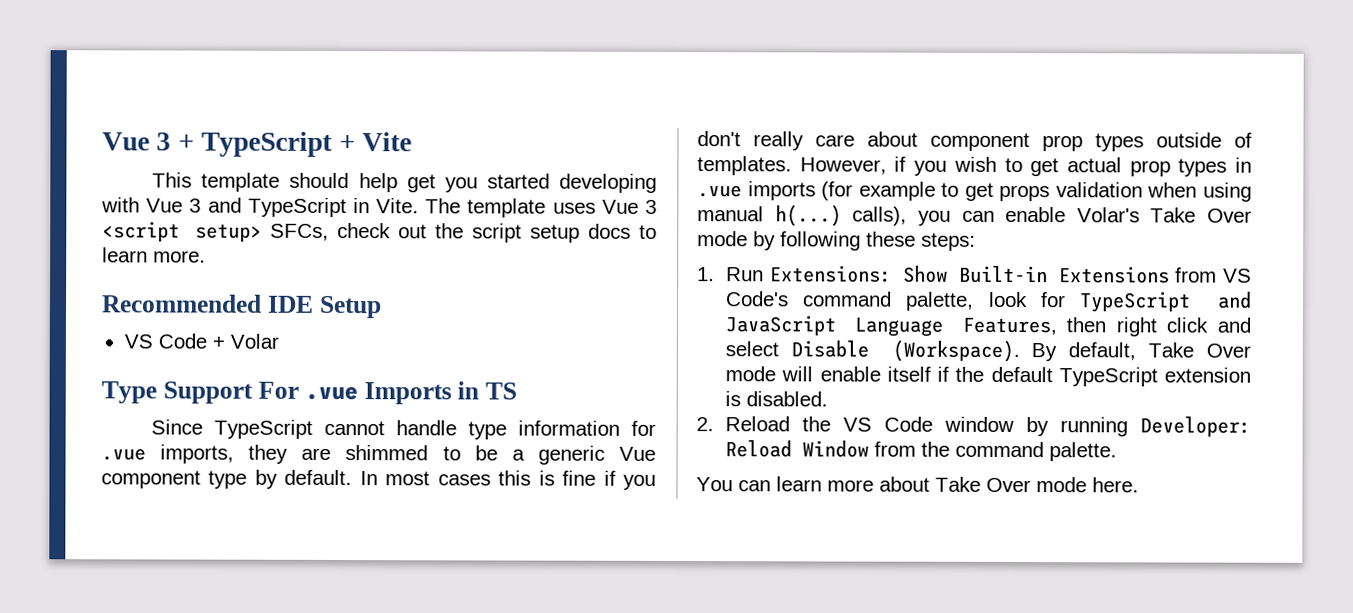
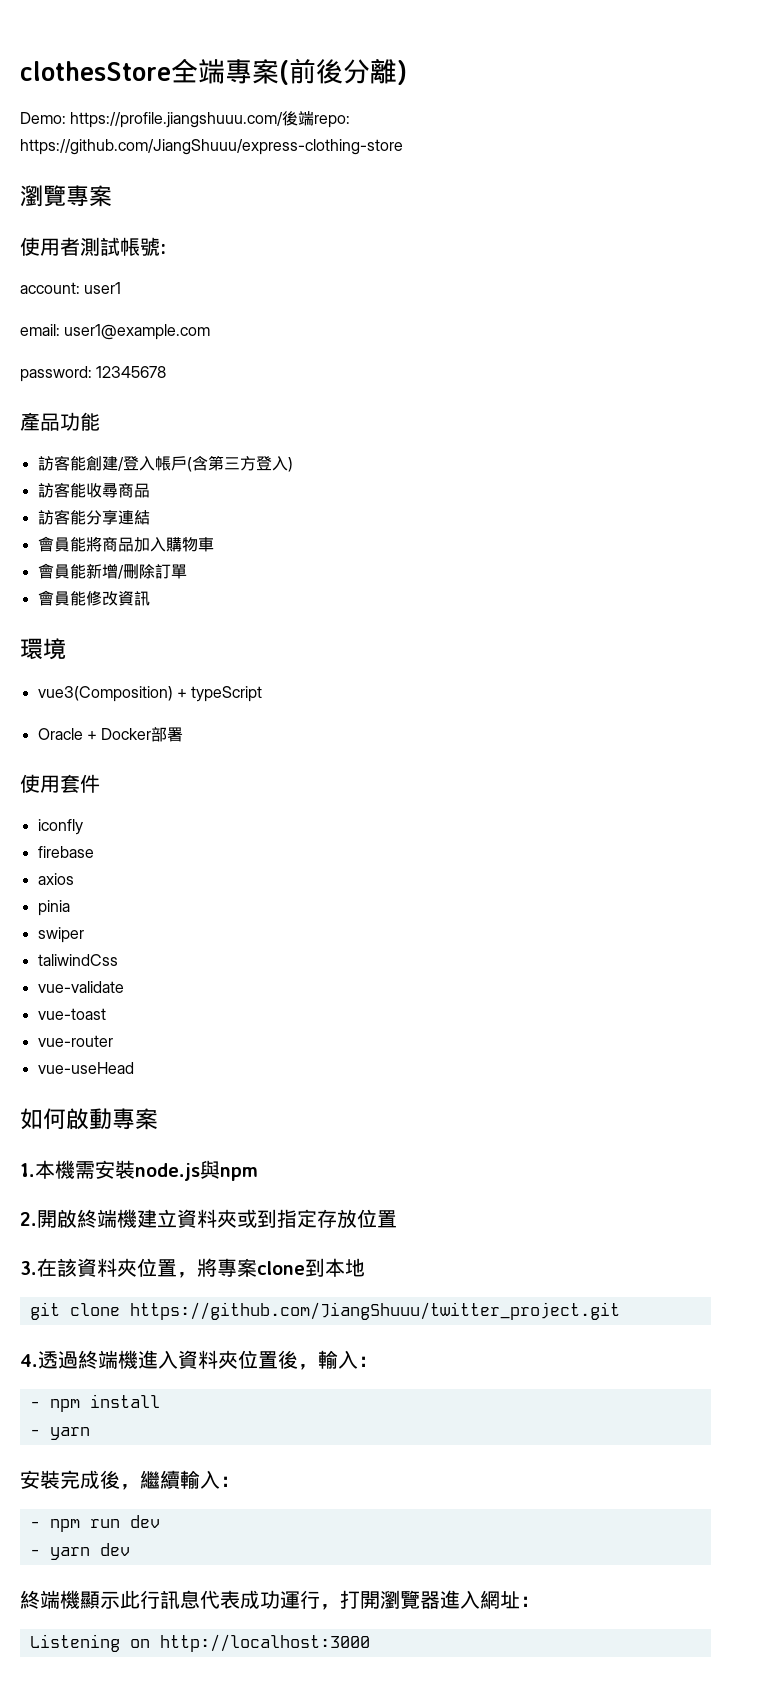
- Vue 3 + TypeScript + Vite
- This template should help get you started developing with Vue 3 and TypeScript in Vite. The template uses Vue 3 <script setup> SFCs, check out the script setup docs to learn more.
- Recommended IDE Setup
- VS Code + Volar
- Type Support For .vue Imports in TS
- Since TypeScript cannot handle type information for .vue imports, they are shimmed to be a generic Vue component type by default. In most cases this is fine if you don't really care about component prop types outside of templates. However, if you wish to get actual prop types in .vue imports (for example to get props validation when using manual h(...) calls), you can enable Volar's Take Over mode by following these steps:
- 1. Run Extensions: Show Built-in Extensions from VS Code's command palette, look for TypeScript and JavaScript Language Features, then right click and select Disable (Workspace). By default, Take Over mode will enable itself if the default TypeScript extension is disabled.
- 2. Reload the VS Code window by running Developer: Reload Window from the command palette.
- You can learn more about Take Over mode here.
+ clothesStore全端專案(前後分離)
+ Demo: https://profile.jiangshuuu.com/後端repo: https://github.com/JiangShuuu/express-clothing-store
+ 瀏覽專案
+ 使用者測試帳號:
+ account: user1
+ email: user1@example.com
+ password: 12345678
+ 產品功能
+ 訪客能創建/登入帳戶(含第三方登入)
+ 訪客能收尋商品
+ 訪客能分享連結
+ 會員能將商品加入購物車
+ 會員能新增/刪除訂單
+ 會員能修改資訊
+ 環境
+ vue3(Composition) + typeScript
+ Oracle + Docker部署
+ 使用套件
+ iconfly
+ firebase
+ axios
+ pinia
+ swiper
+ taliwindCss
+ vue-validate
+ vue-toast
+ vue-router
+ vue-useHead
+ 如何啟動專案
+ 1.本機需安裝node.js與npm
+ 2.開啟終端機建立資料夾或到指定存放位置
+ 3.在該資料夾位置，將專案clone到本地
+ git clone https://github.com/JiangShuuu/twitter_project.git
+ 4.透過終端機進入資料夾位置後，輸入：
+ - npm install
+ - yarn
+ 安裝完成後，繼續輸入：
+ - npm run dev
+ - yarn dev
+ 終端機顯示此行訊息代表成功運行，打開瀏覽器進入網址：
+ Listening on http://localhost:3000

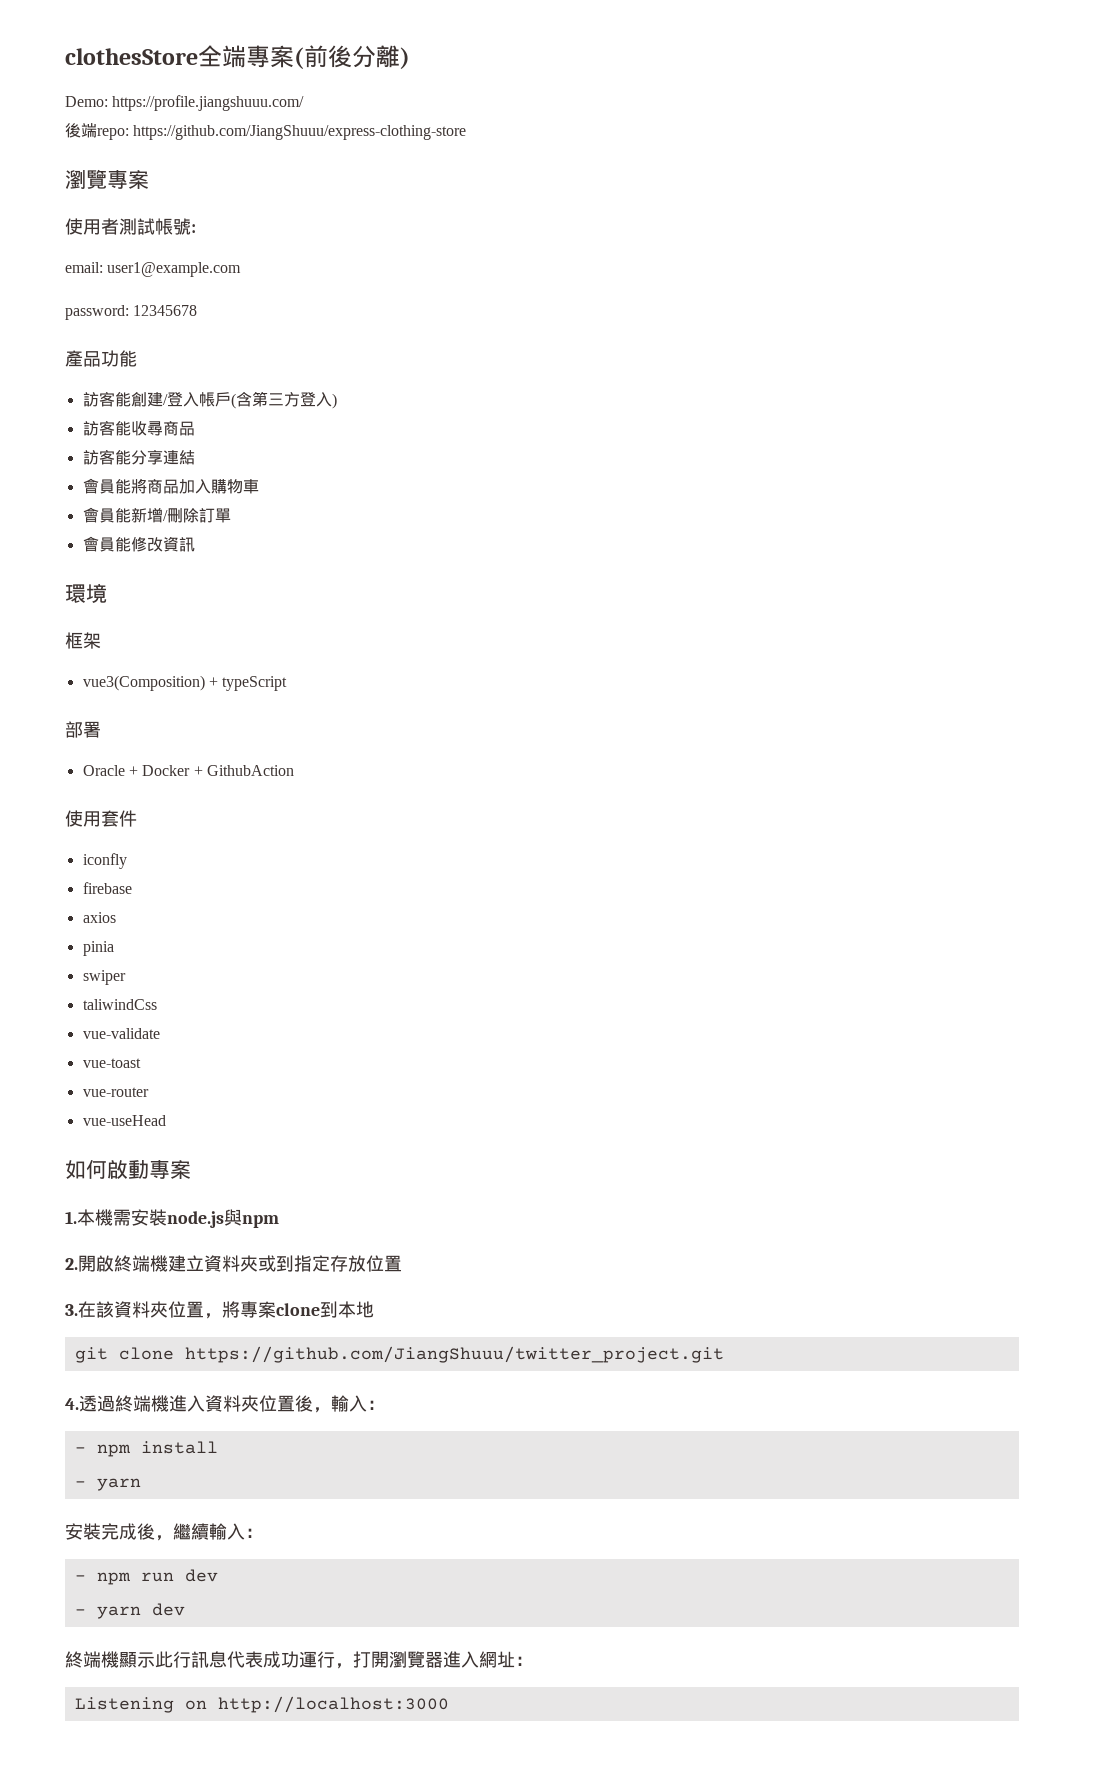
- Demo: https://profile.jiangshuuu.com/後端repo: https://github.com/JiangShuuu/express-clothing-store
+ Demo: https://profile.jiangshuuu.com/
+ 後端repo: https://github.com/JiangShuuu/express-clothing-store
- account: user1
+ 框架
+ 部署
- Oracle + Docker部署
+ Oracle + Docker + GithubAction

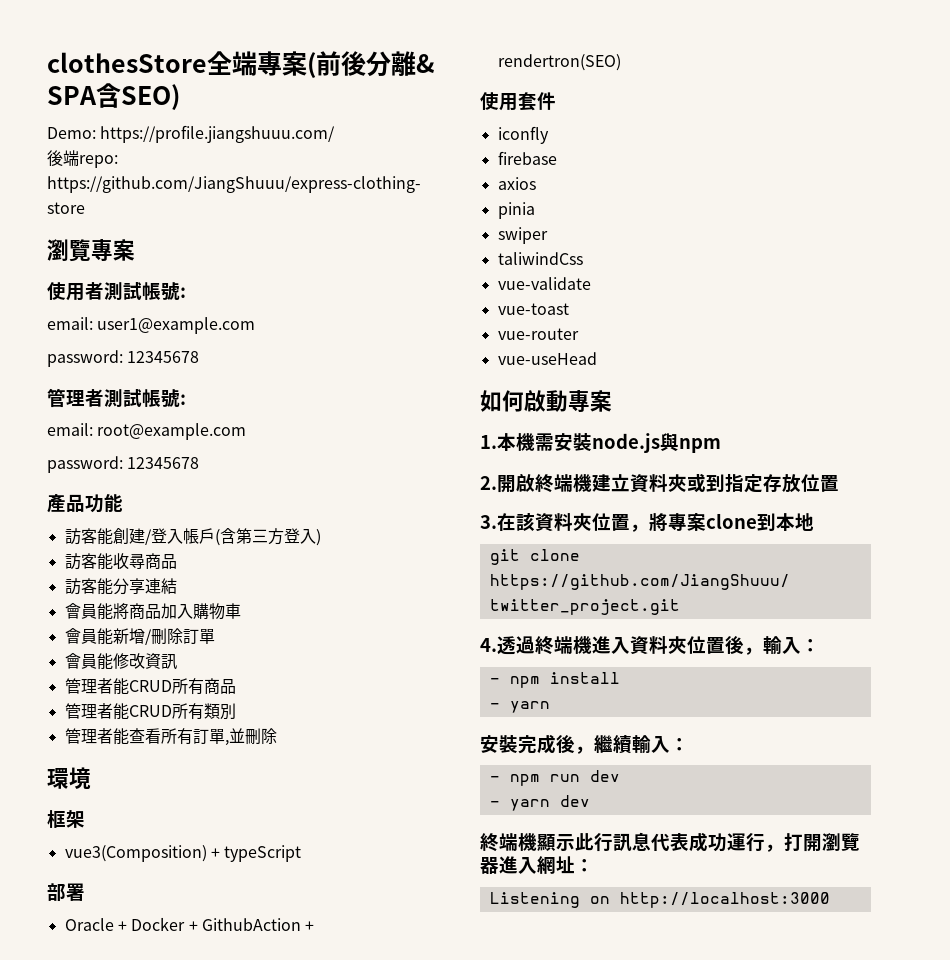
- clothesStore全端專案(前後分離)
+ clothesStore全端專案(前後分離& SPA含SEO)
+ 管理者測試帳號:
+ email: root@example.com
+ password: 12345678
+ 管理者能CRUD所有商品
+ 管理者能CRUD所有類別
+ 管理者能查看所有訂單,並刪除
- Oracle + Docker + GithubAction
+ Oracle + Docker + GithubAction + rendertron(SEO)

